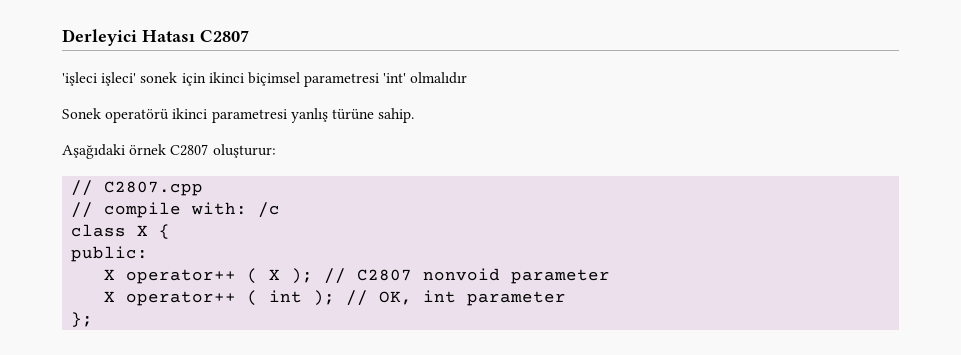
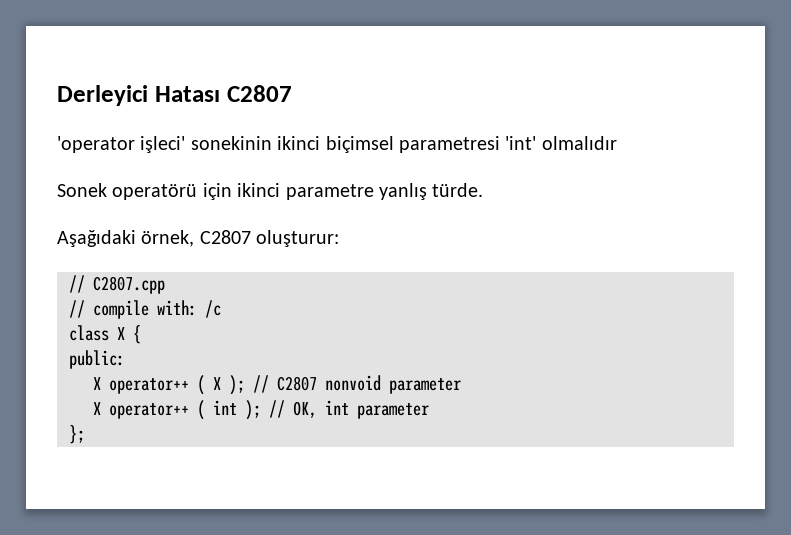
- 'işleci işleci' sonek için ikinci biçimsel parametresi 'int' olmalıdır
+ 'operator işleci' sonekinin ikinci biçimsel parametresi 'int' olmalıdır
- Sonek operatörü ikinci parametresi yanlış türüne sahip.
+ Sonek operatörü için ikinci parametre yanlış türde.
- Aşağıdaki örnek C2807 oluşturur:
+ Aşağıdaki örnek, C2807 oluşturur:

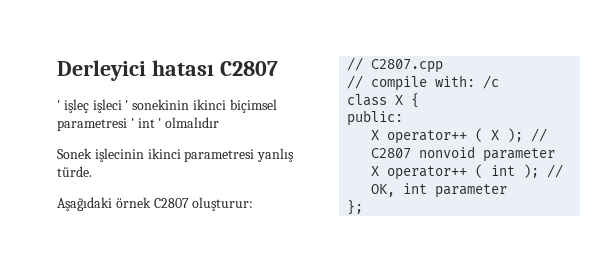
- Derleyici Hatası C2807
+ Derleyici hatası C2807
- 'operator işleci' sonekinin ikinci biçimsel parametresi 'int' olmalıdır
+ ' işleç işleci ' sonekinin ikinci biçimsel parametresi ' int ' olmalıdır
- Sonek operatörü için ikinci parametre yanlış türde.
+ Sonek işlecinin ikinci parametresi yanlış türde.
- Aşağıdaki örnek, C2807 oluşturur:
+ Aşağıdaki örnek C2807 oluşturur:

